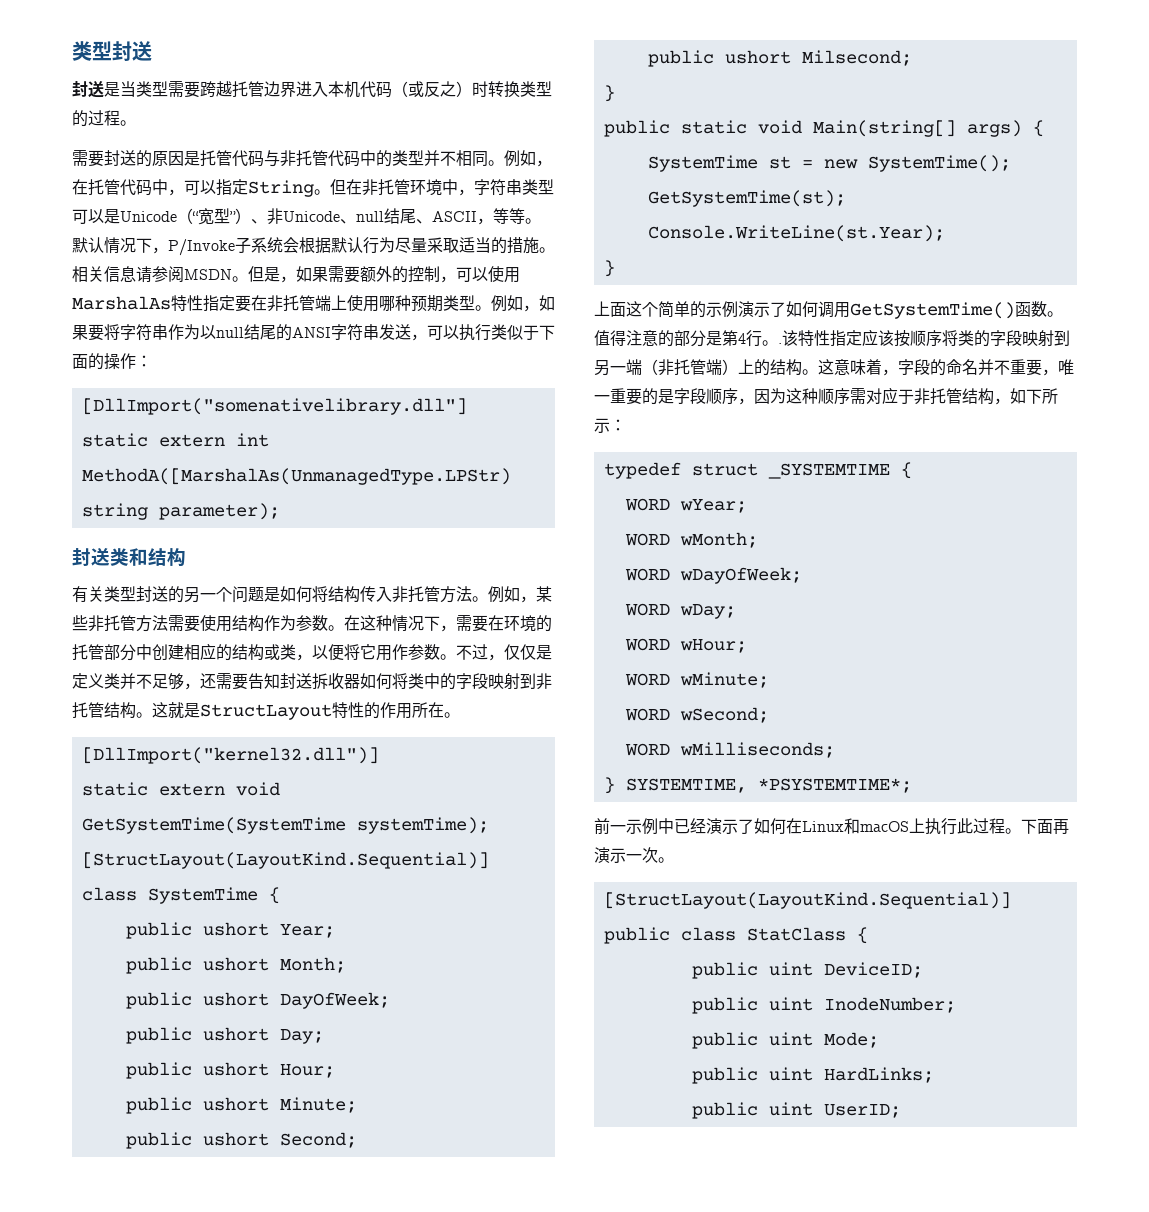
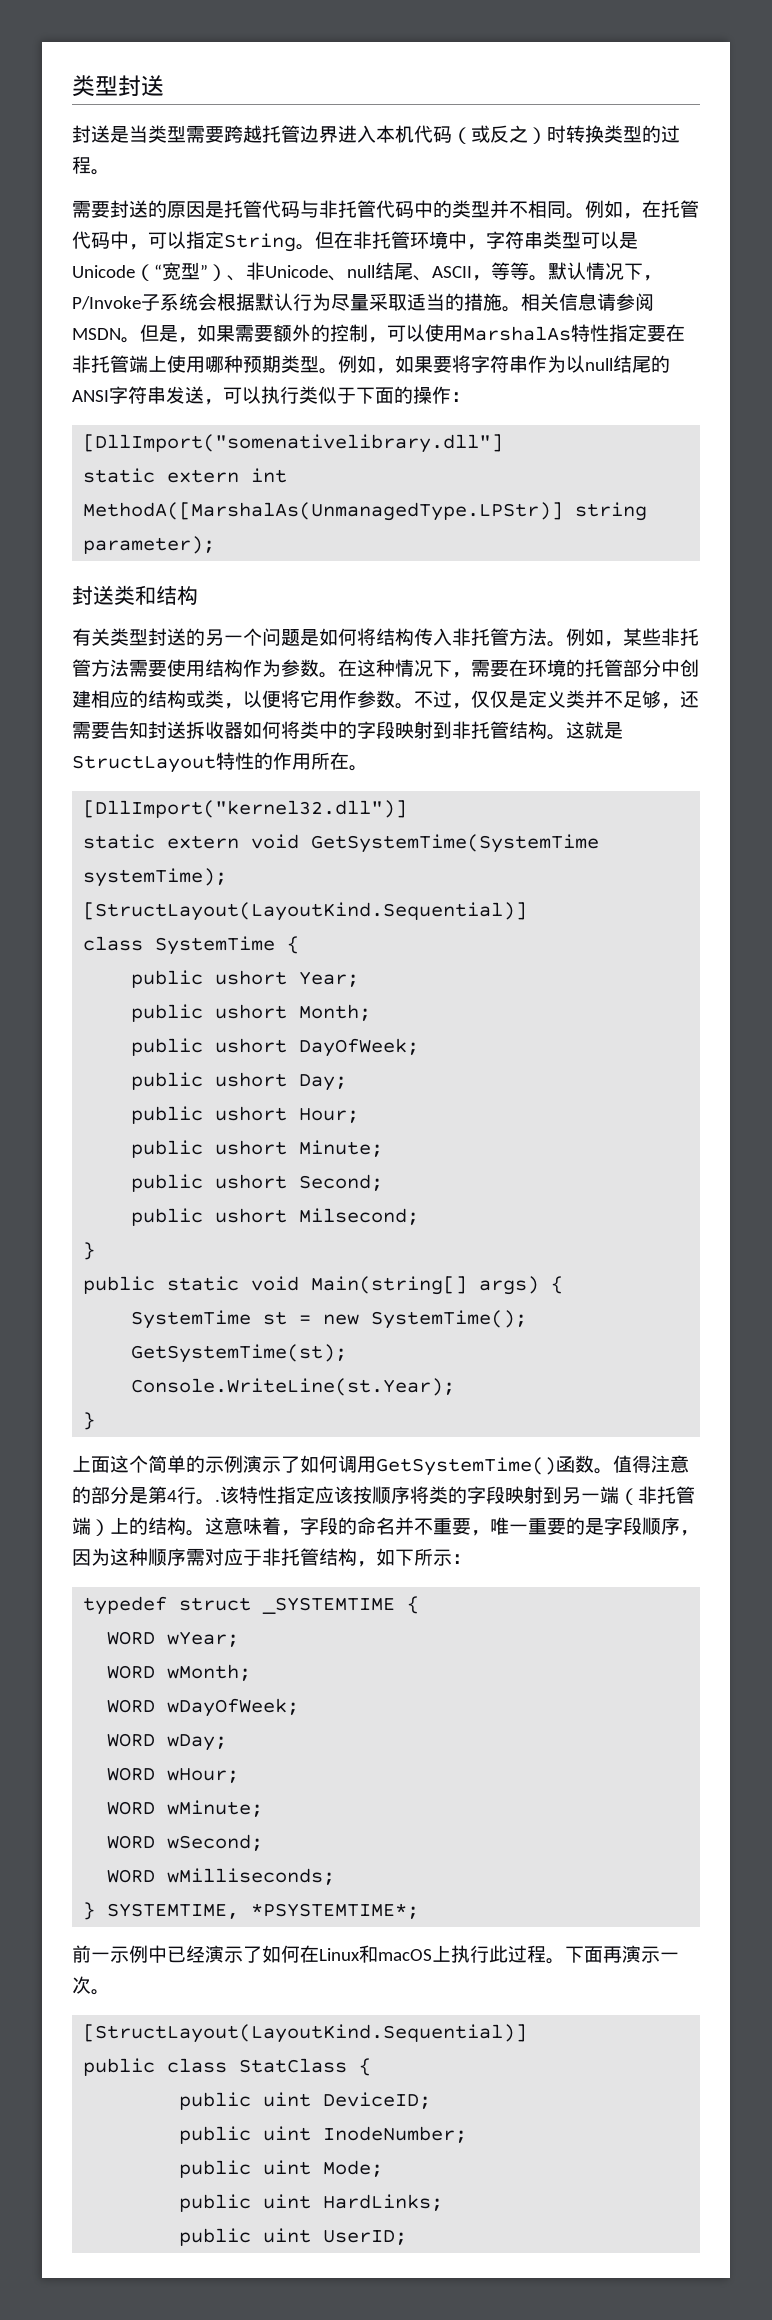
- static extern int MethodA([MarshalAs(UnmanagedType.LPStr) string parameter);
+ static extern int MethodA([MarshalAs(UnmanagedType.LPStr)] string parameter);

